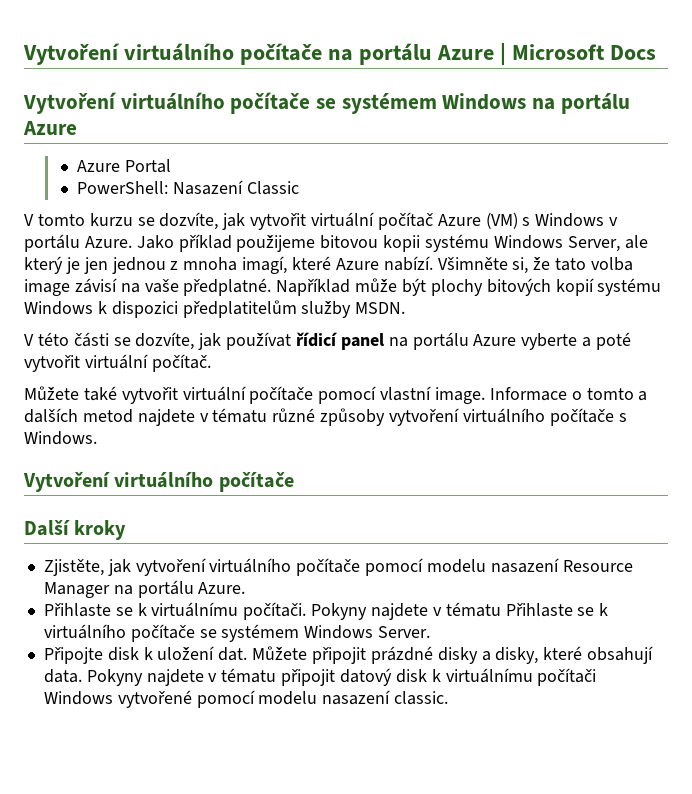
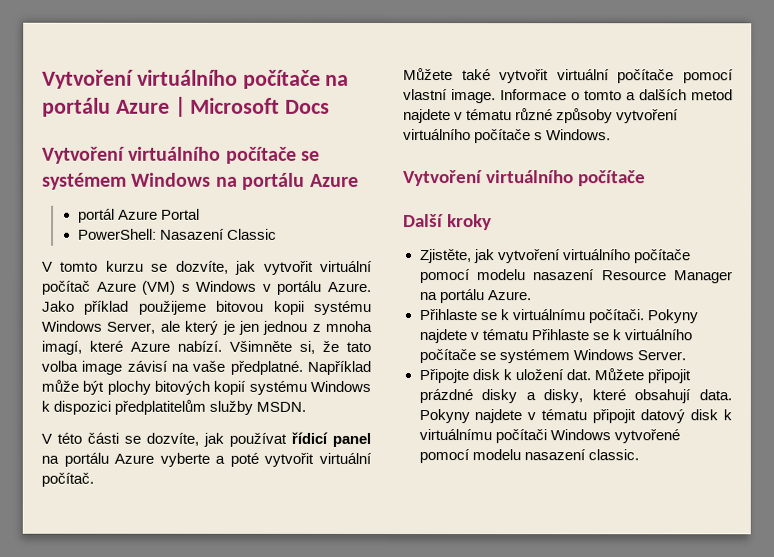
- Azure Portal
+ portál Azure Portal

